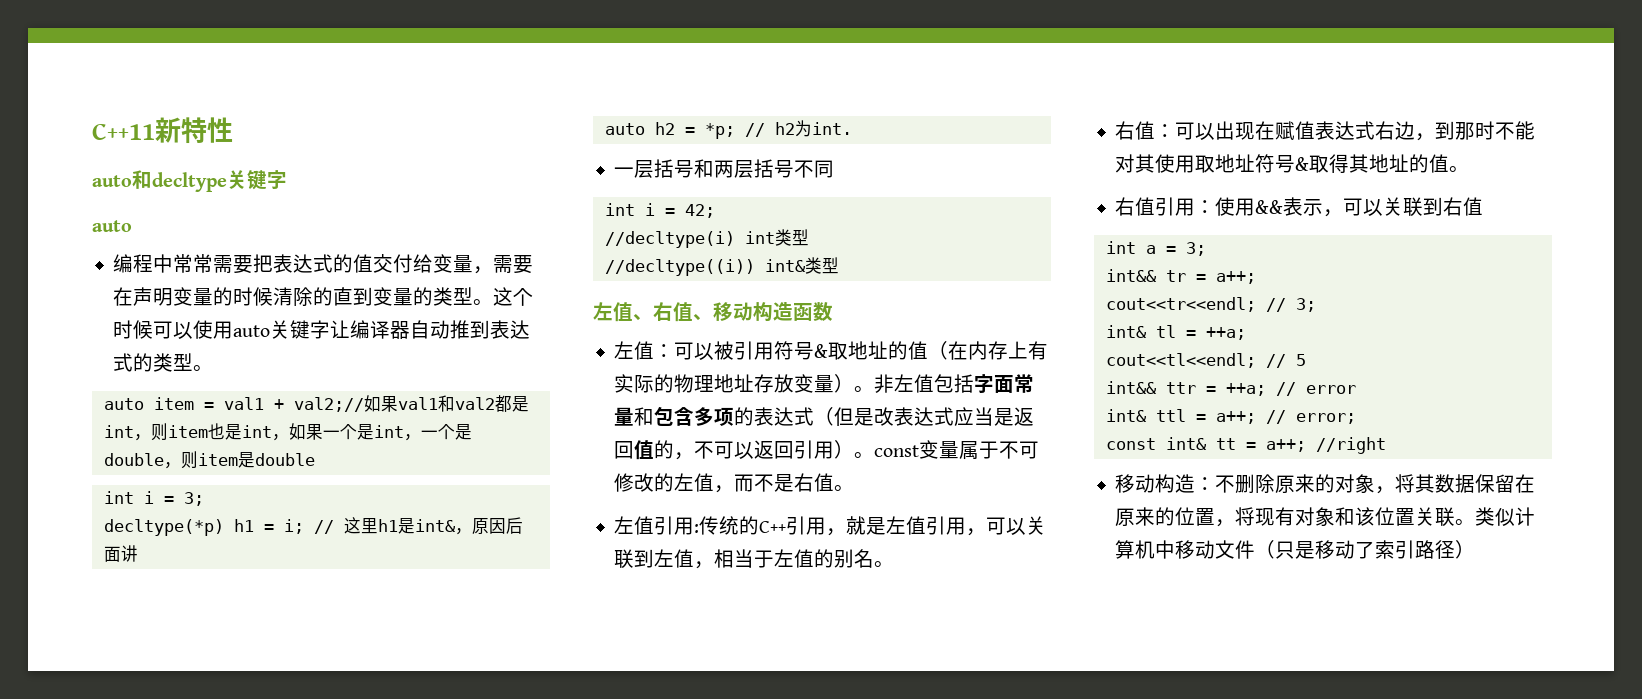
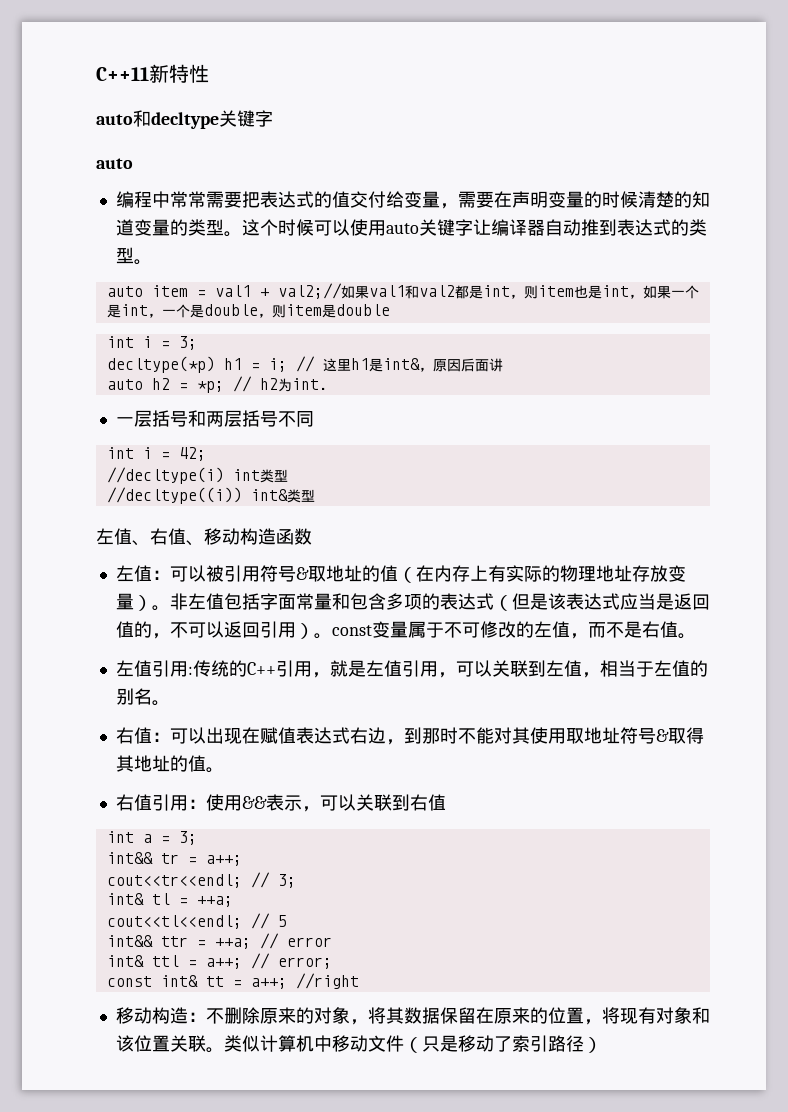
- 编程中常常需要把表达式的值交付给变量，需要在声明变量的时候清除的直到变量的类型。
+ 编程中常常需要把表达式的值交付给变量，需要在声明变量的时候清楚的知道变量的类型。
- 非左值包括字面常量和包含多项的表达式（但是改表达式应当是返回值的，不可以返回引用）。const变量属于不可修改的左值，而不是右值。
+ 非左值包括字面常量和包含多项的表达式（但是该表达式应当是返回值的，不可以返回引用）。const变量属于不可修改的左值，而不是右值。

